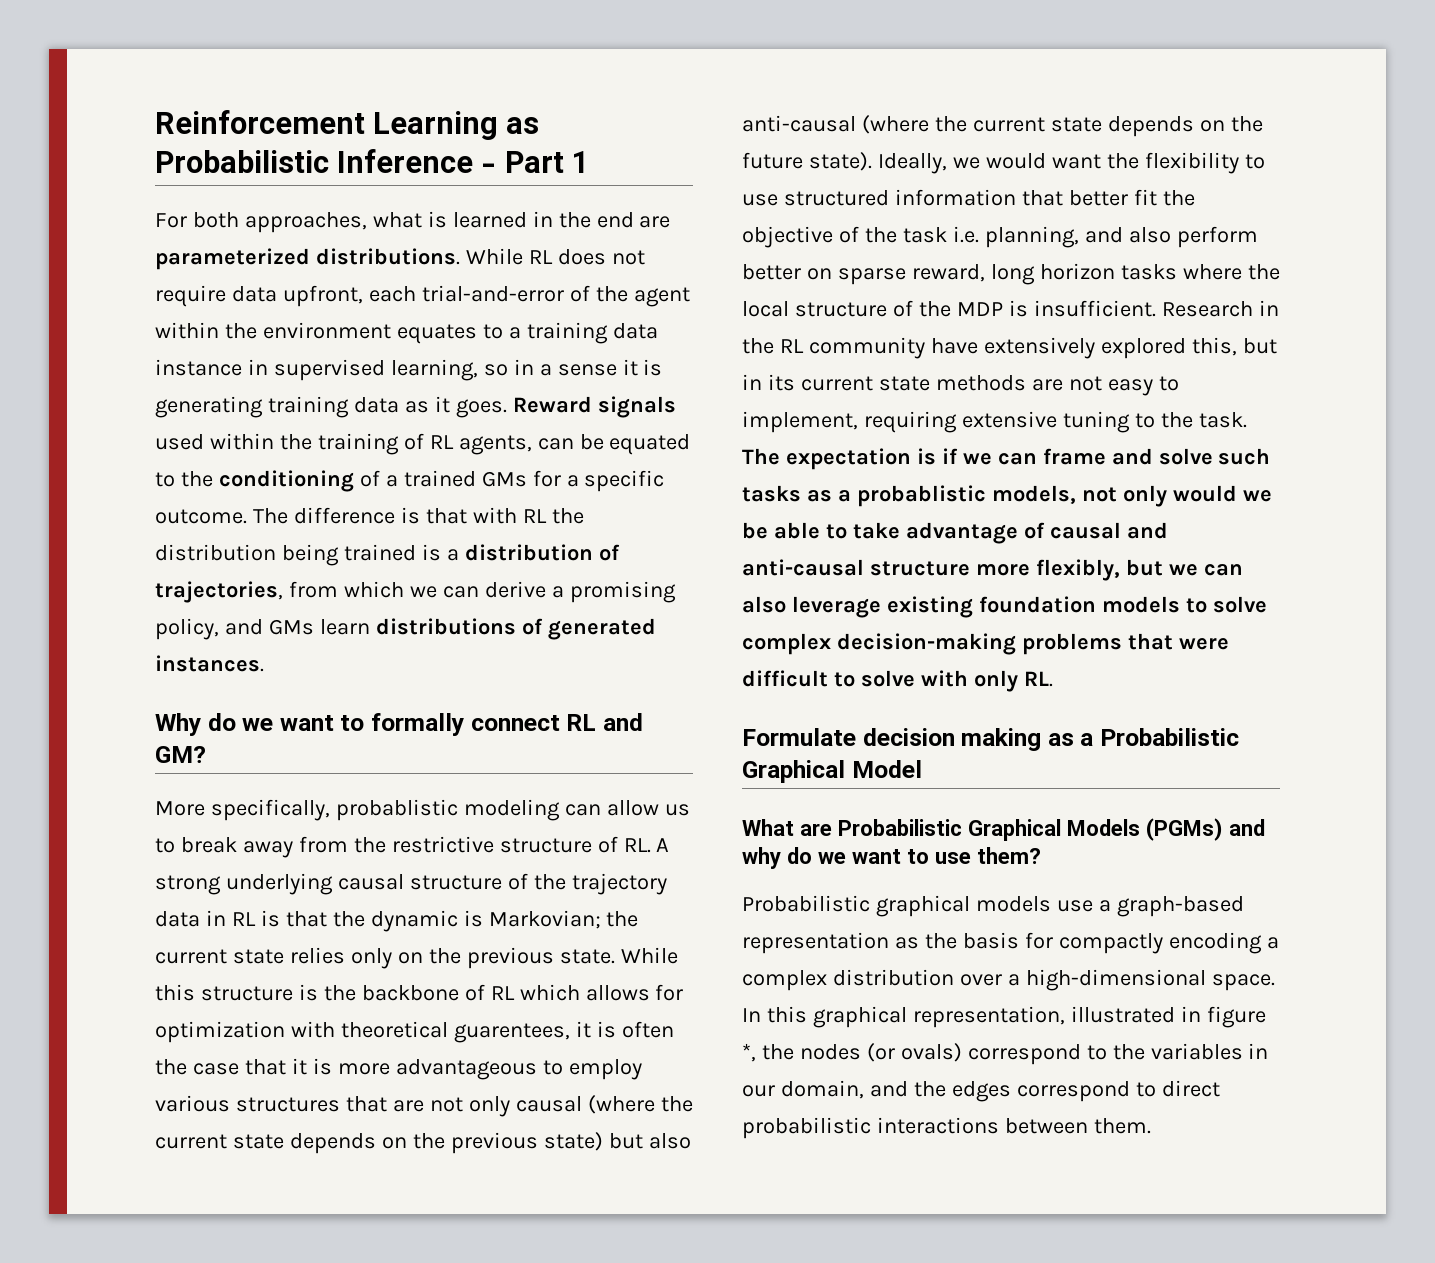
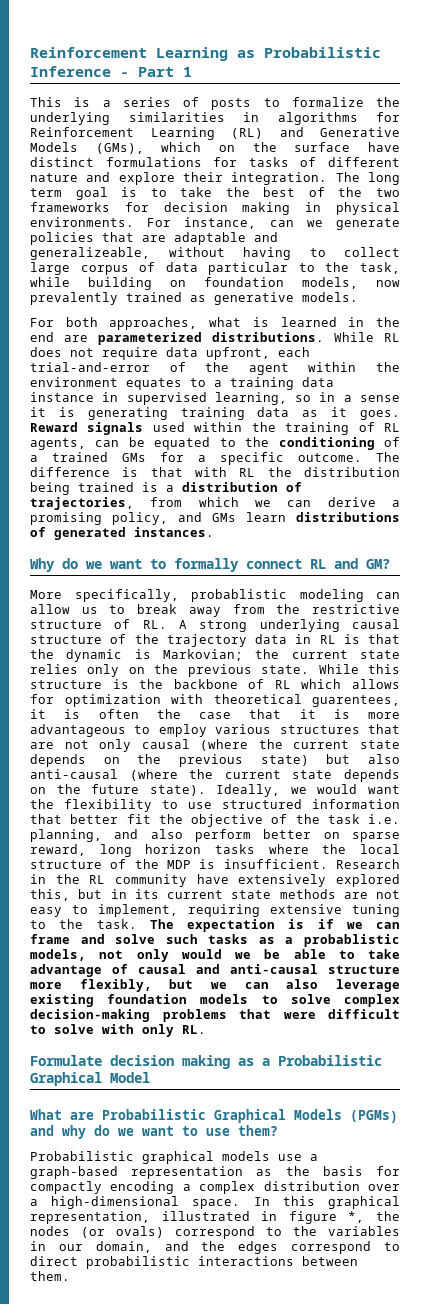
+ This is a series of posts to formalize the underlying similarities in algorithms for Reinforcement Learning (RL) and Generative Models (GMs), which on the surface have distinct formulations for tasks of different nature and explore their integration. The long term goal is to take the best of the two frameworks for decision making in physical environments. For instance, can we generate policies that are adaptable and generalizeable, without having to collect large corpus of data particular to the task, while building on foundation models, now prevalently trained as generative models.

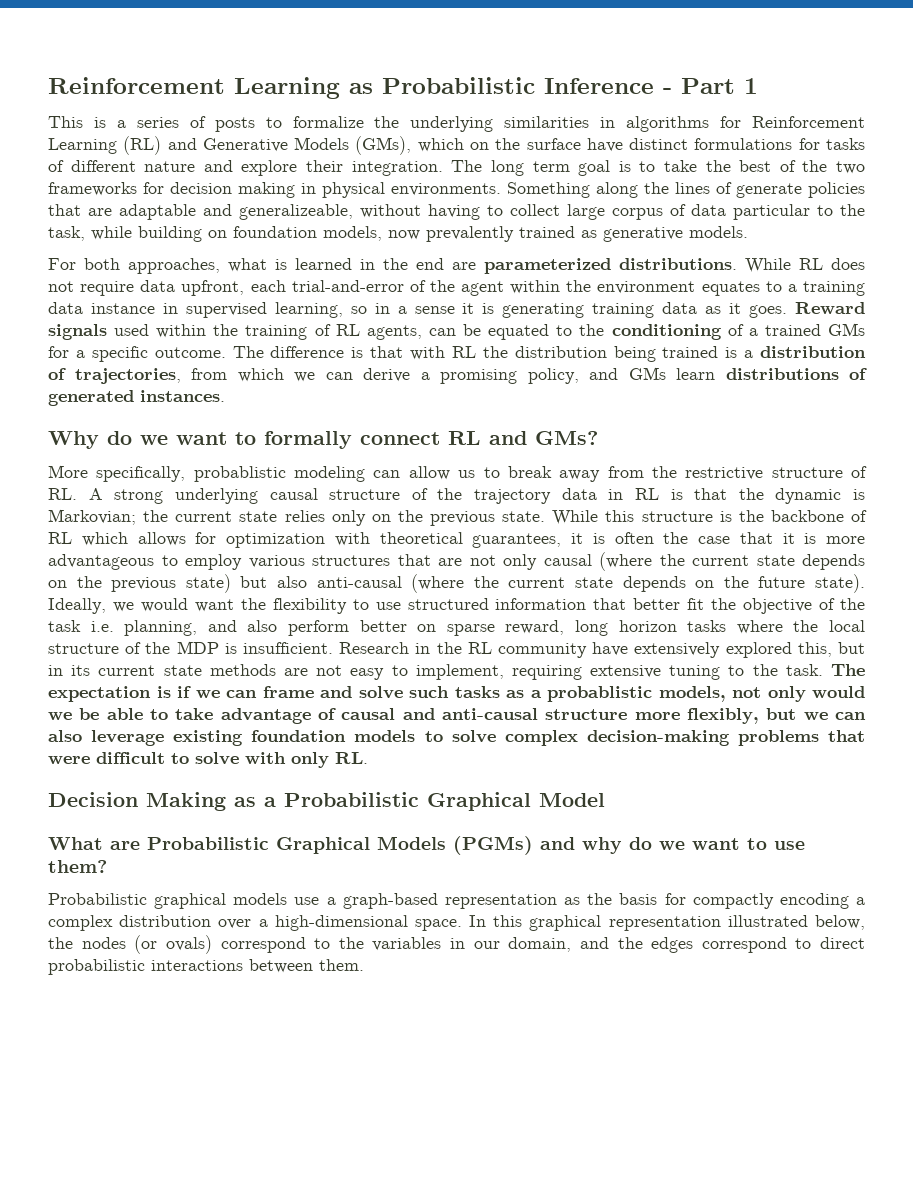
- For instance, can we generate policies that are adaptable and generalizeable, without having to collect large corpus of data particular to the task, while building on foundation models, now prevalently trained as generative models.
+ Something along the lines of generate policies that are adaptable and generalizeable, without having to collect large corpus of data particular to the task, while building on foundation models, now prevalently trained as generative models.
- Why do we want to formally connect RL and GM?
+ Why do we want to formally connect RL and GMs?
- While this structure is the backbone of RL which allows for optimization with theoretical guarentees, it is often the case that it is more advantageous to employ various structures that are not only causal (where the current state depends on the previous state) but also anti-causal (where the current state depends on the future state).
+ While this structure is the backbone of RL which allows for optimization with theoretical guarantees, it is often the case that it is more advantageous to employ various structures that are not only causal (where the current state depends on the previous state) but also anti-causal (where the current state depends on the future state).
- Formulate decision making as a Probabilistic Graphical Model
+ Decision Making as a Probabilistic Graphical Model
- In this graphical representation, illustrated in figure *, the nodes (or ovals) correspond to the variables in our domain, and the edges correspond to direct probabilistic interactions between them.
+ In this graphical representation illustrated below, the nodes (or ovals) correspond to the variables in our domain, and the edges correspond to direct probabilistic interactions between them.

